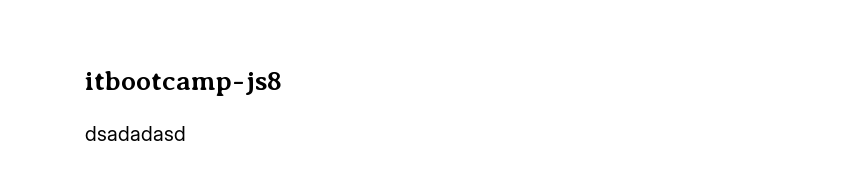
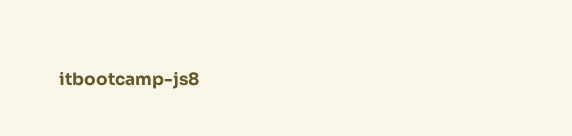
- dsadadasd

